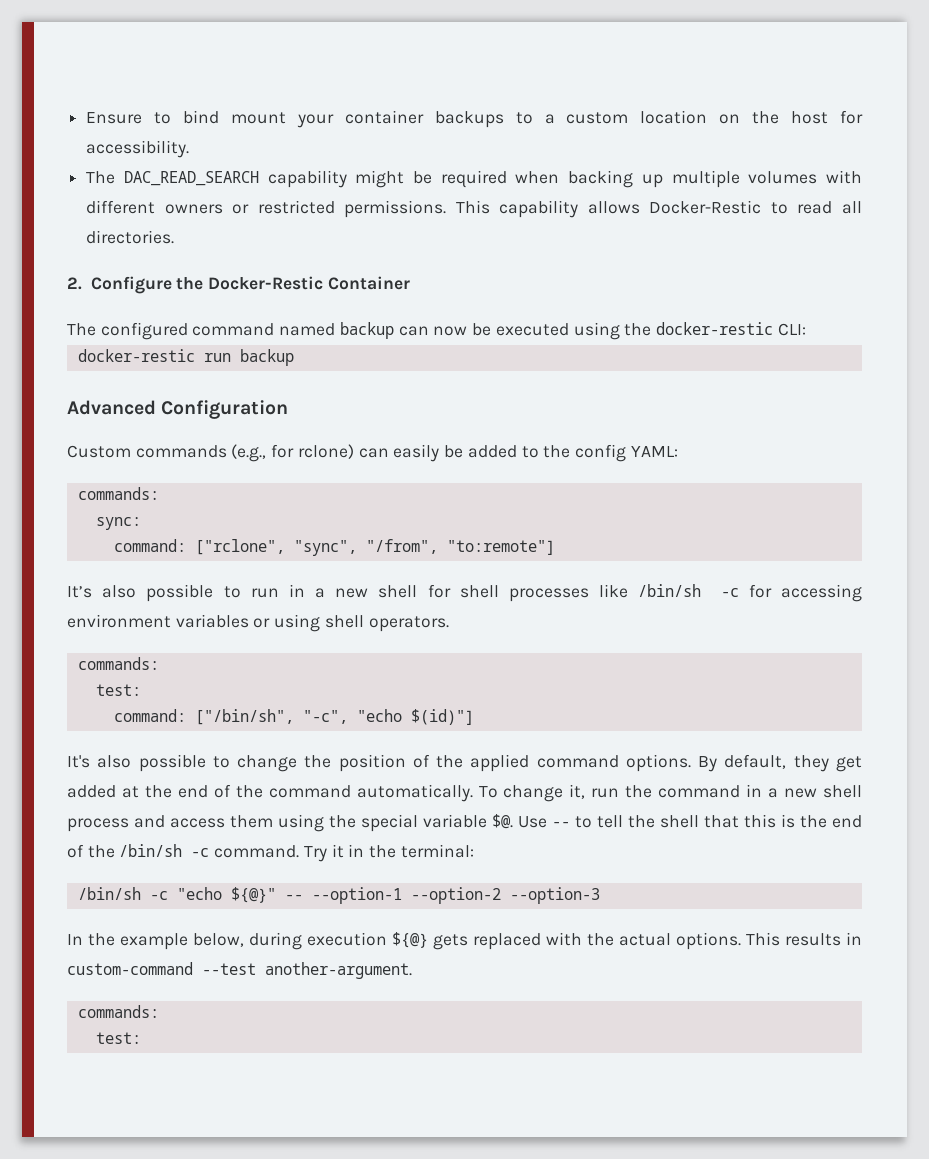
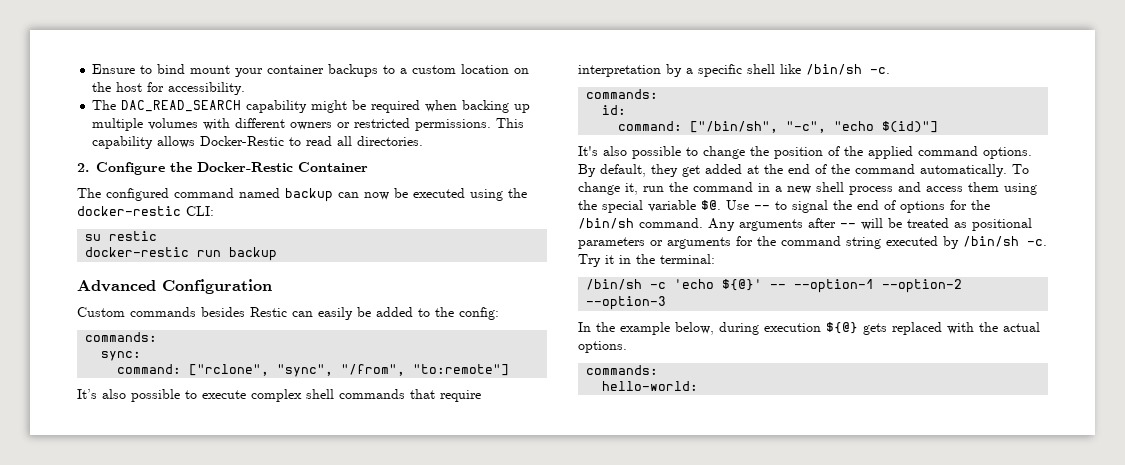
+ su restic
- Custom commands (e.g., for rclone) can easily be added to the config YAML:
+ Custom commands besides Restic can easily be added to the config:
- It’s also possible to run in a new shell for shell processes like /bin/sh -c for accessing environment variables or using shell operators.
+ It’s also possible to execute complex shell commands that require interpretation by a specific shell like /bin/sh -c.
  commands:
- test:
+ id:
- Use -- to tell the shell that this is the end of the /bin/sh -c command.
+ Use -- to signal the end of options for the /bin/sh command. Any arguments after -- will be treated as positional parameters or arguments for the command string executed by /bin/sh -c.
- /bin/sh -c "echo ${@}" -- --option-1 --option-2 --option-3
+ /bin/sh -c 'echo ${@}' -- --option-1 --option-2 --option-3
- In the example below, during execution ${@} gets replaced with the actual options. This results in custom-command --test another-argument.
+ In the example below, during execution ${@} gets replaced with the actual options.
  commands:
- test:
+ hello-world:

